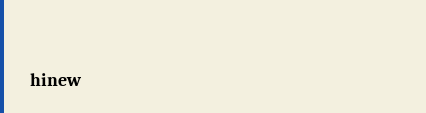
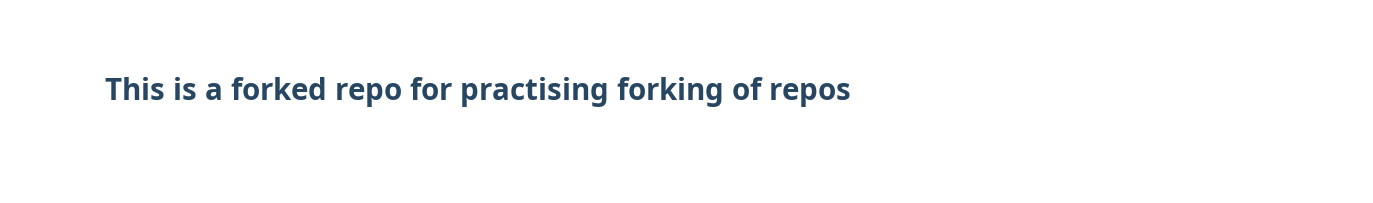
- hinew
+ This is a forked repo for practising forking of repos

